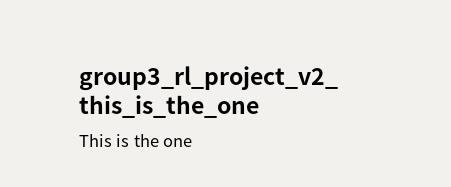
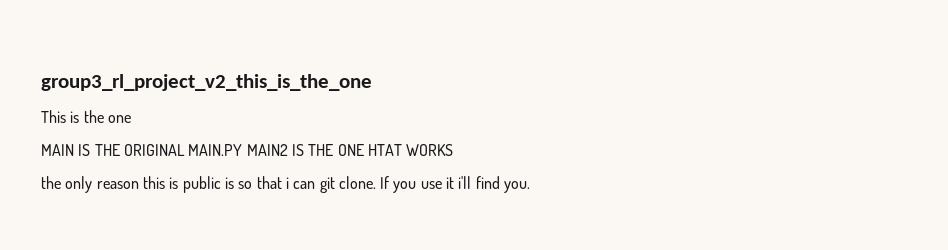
+ MAIN IS THE ORIGINAL MAIN.PY MAIN2 IS THE ONE HTAT WORKS
+ the only reason this is public is so that i can git clone. If you use it i'll find you.

